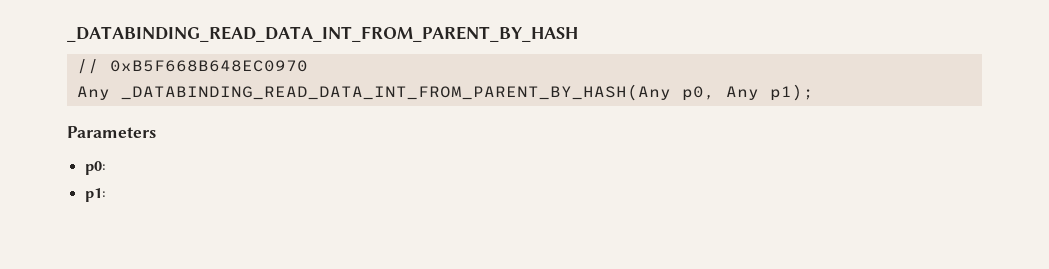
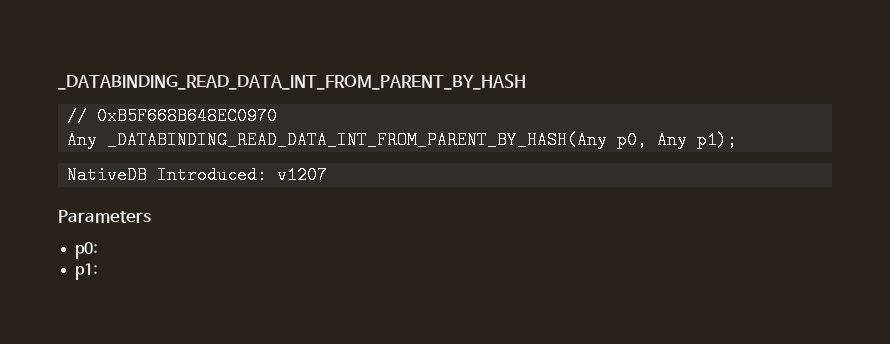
+ NativeDB Introduced: v1207

